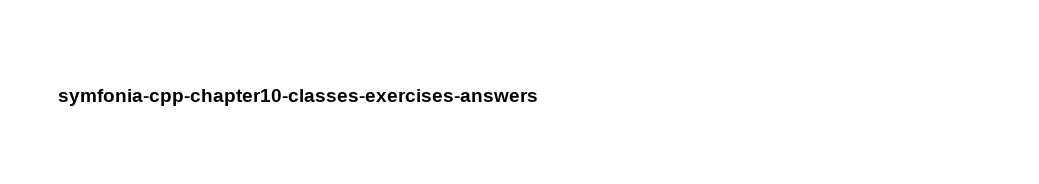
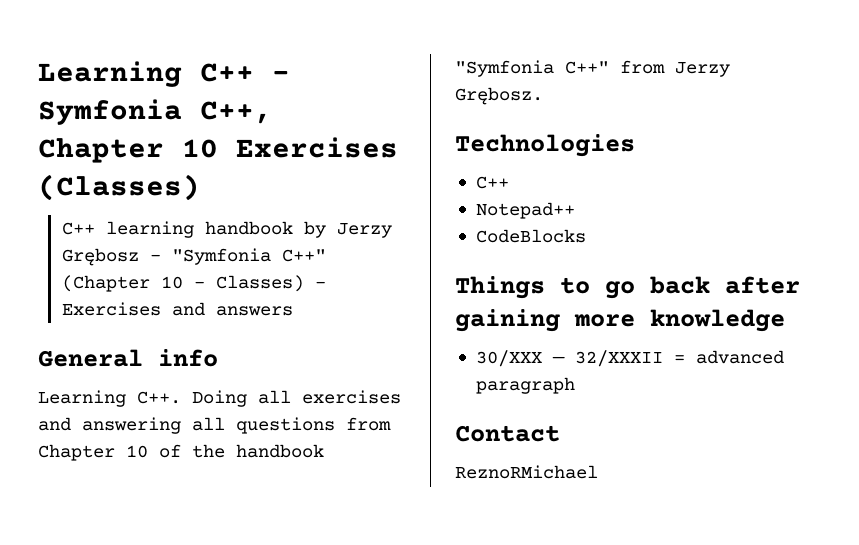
- symfonia-cpp-chapter10-classes-exercises-answers
+ Learning C++ - Symfonia C++, Chapter 10 Exercises (Classes)
+ C++ learning handbook by Jerzy Grębosz - "Symfonia C++" (Chapter 10 - Classes) - Exercises and answers
+ General info
+ Learning C++. Doing all exercises and answering all questions from Chapter 10 of the handbook "Symfonia C++" from Jerzy Grębosz.
+ Technologies
+ C++
+ Notepad++
+ CodeBlocks
+ Things to go back after gaining more knowledge
+ 30/XXX — 32/XXXII = advanced paragraph
+ Contact
+ ReznoRMichael

